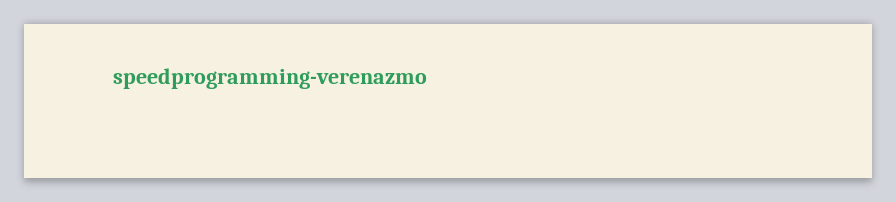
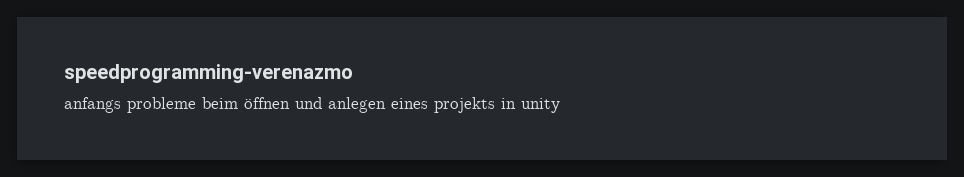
+ anfangs probleme beim öffnen und anlegen eines projekts in unity

